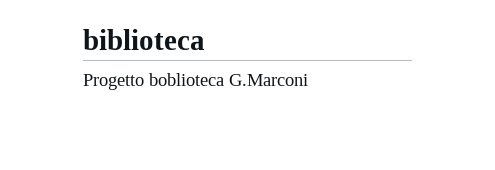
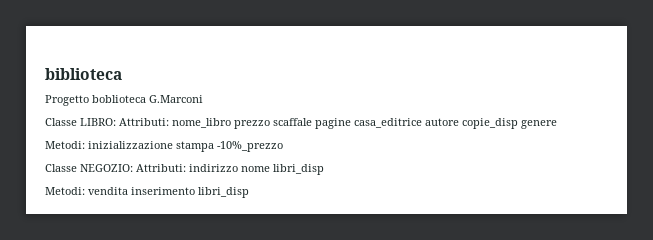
+ Classe LIBRO: Attributi: nome_libro prezzo scaffale pagine casa_editrice autore copie_disp genere
+ Metodi: inizializzazione stampa -10%_prezzo
+ Classe NEGOZIO: Attributi: indirizzo nome libri_disp
+ Metodi: vendita inserimento libri_disp

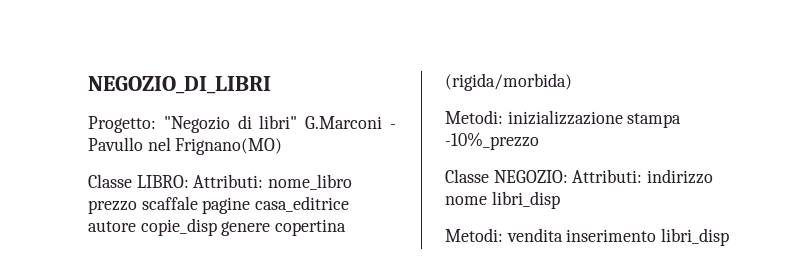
- biblioteca
- Progetto boblioteca G.Marconi
+ NEGOZIO_DI_LIBRI
+ Progetto: "Negozio di libri" G.Marconi - Pavullo nel Frignano(MO)
- Classe LIBRO: Attributi: nome_libro prezzo scaffale pagine casa_editrice autore copie_disp genere
+ Classe LIBRO: Attributi: nome_libro prezzo scaffale pagine casa_editrice autore copie_disp genere copertina (rigida/morbida)

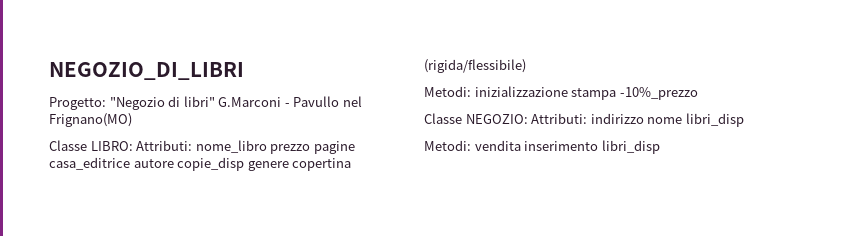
- Classe LIBRO: Attributi: nome_libro prezzo scaffale pagine casa_editrice autore copie_disp genere copertina (rigida/morbida)
+ Classe LIBRO: Attributi: nome_libro prezzo pagine casa_editrice autore copie_disp genere copertina (rigida/flessibile)

